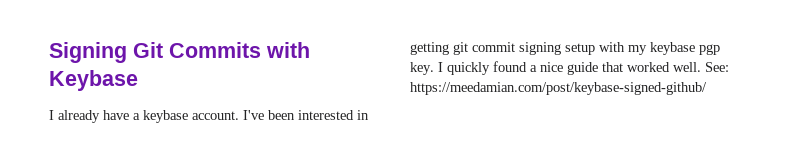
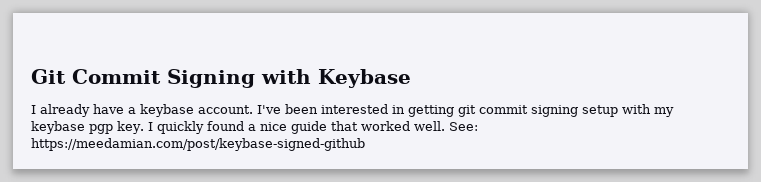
- Signing Git Commits with Keybase
+ Git Commit Signing with Keybase
- See: https://meedamian.com/post/keybase-signed-github/
+ See: https://meedamian.com/post/keybase-signed-github

